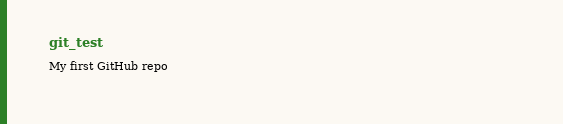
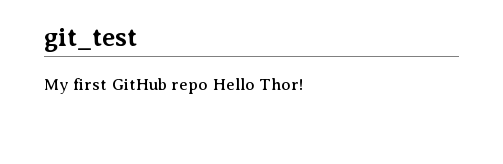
- My first GitHub repo
+ My first GitHub repo Hello Thor!

